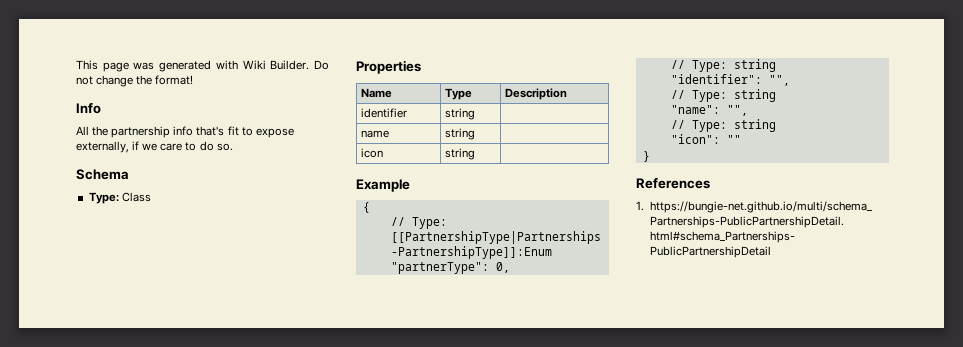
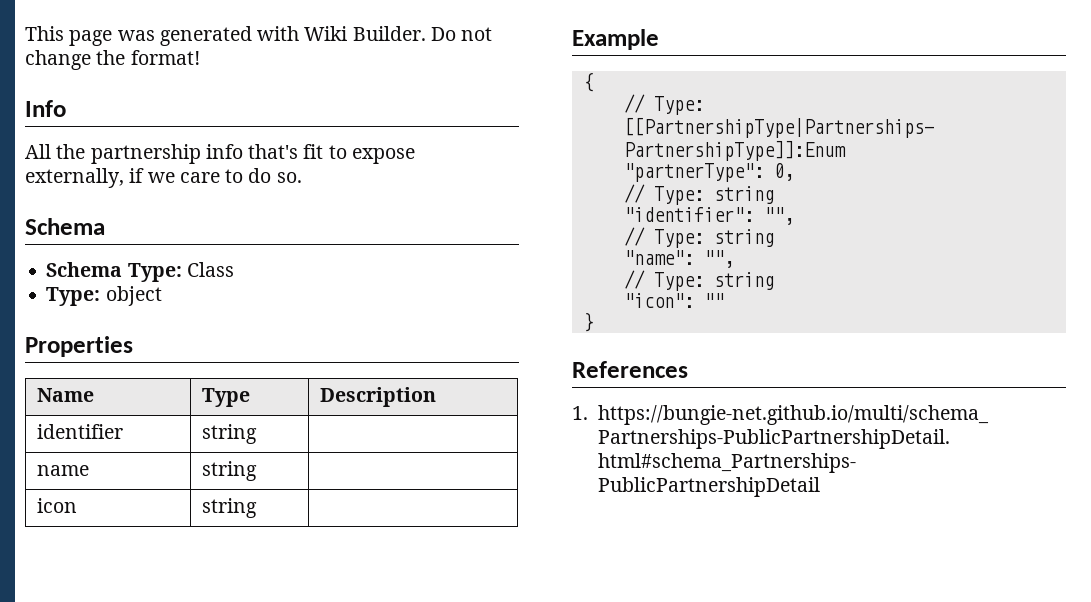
- Type: Class
+ Schema Type: Class
+ Type: object

